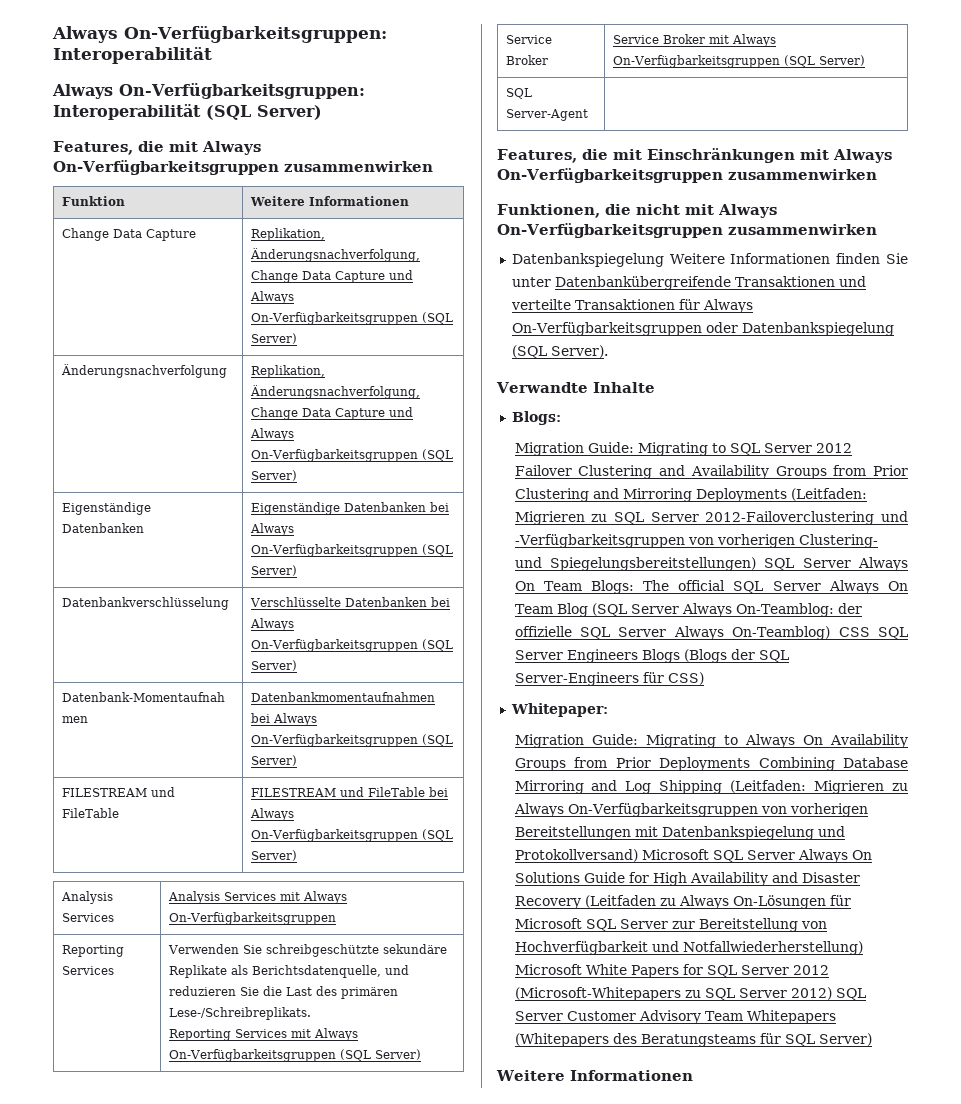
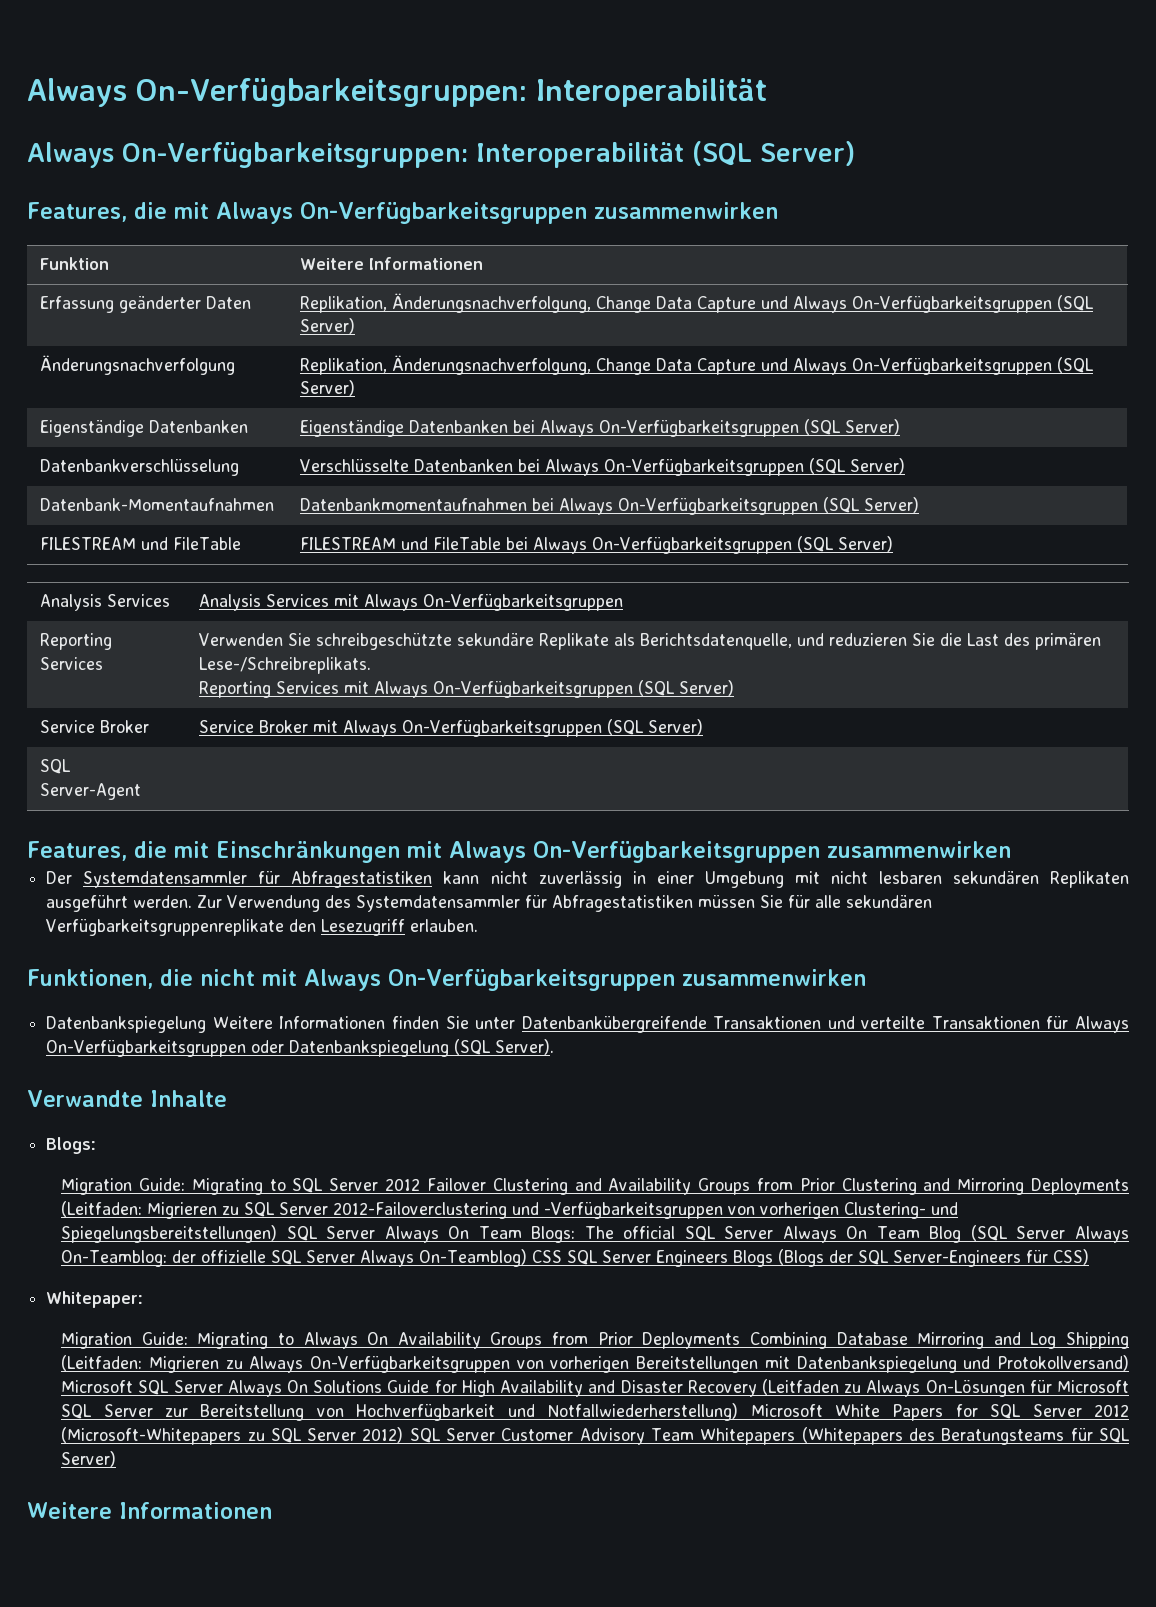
- Change Data Capture | Replikation, Änderungsnachverfolgung, Change Data Capture und Always On-Verfügbarkeitsgruppen (SQL Server)
+ Erfassung geänderter Daten | Replikation, Änderungsnachverfolgung, Change Data Capture und Always On-Verfügbarkeitsgruppen (SQL Server)
+ Der Systemdatensammler für Abfragestatistiken kann nicht zuverlässig in einer Umgebung mit nicht lesbaren sekundären Replikaten ausgeführt werden. Zur Verwendung des Systemdatensammler für Abfragestatistiken müssen Sie für alle sekundären Verfügbarkeitsgruppenreplikate den Lesezugriff erlauben.

